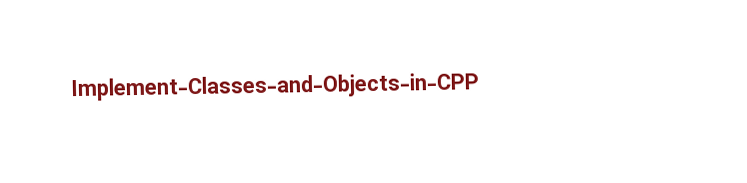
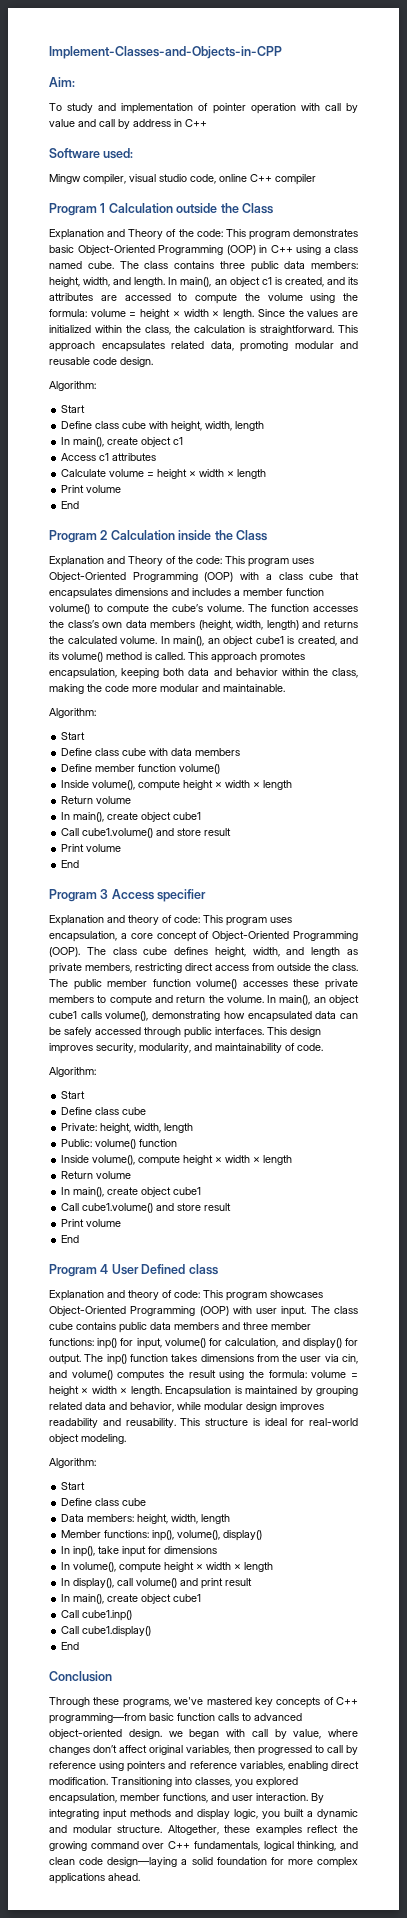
+ Aim:
+ To study and implementation of pointer operation with call by value and call by address in C++
+ Software used:
+ Mingw compiler, visual studio code, online C++ compiler
+ Program 1 Calculation outside the Class
+ Explanation and Theory of the code: This program demonstrates basic Object-Oriented Programming (OOP) in C++ using a class named cube. The class contains three public data members: height, width, and length. In main(), an object c1 is created, and its attributes are accessed to compute the volume using the formula: volume = height × width × length. Since the values are initialized within the class, the calculation is straightforward. This approach encapsulates related data, promoting modular and reusable code design.
+ Algorithm:
+ Start
+ Define class cube with height, width, length
+ In main(), create object c1
+ Access c1 attributes
+ Calculate volume = height × width × length
+ Print volume
+ End
+ Program 2 Calculation inside the Class
+ Explanation and Theory of the code: This program uses Object-Oriented Programming (OOP) with a class cube that encapsulates dimensions and includes a member function volume() to compute the cube’s volume. The function accesses the class’s own data members (height, width, length) and returns the calculated volume. In main(), an object cube1 is created, and its volume() method is called. This approach promotes encapsulation, keeping both data and behavior within the class, making the code more modular and maintainable.
+ Algorithm:
+ Start
+ Define class cube with data members
+ Define member function volume()
+ Inside volume(), compute height × width × length
+ Return volume
+ In main(), create object cube1
+ Call cube1.volume() and store result
+ Print volume
+ End
+ Program 3 Access specifier
+ Explanation and theory of code: This program uses encapsulation, a core concept of Object-Oriented Programming (OOP). The class cube defines height, width, and length as private members, restricting direct access from outside the class. The public member function volume() accesses these private members to compute and return the volume. In main(), an object cube1 calls volume(), demonstrating how encapsulated data can be safely accessed through public interfaces. This design improves security, modularity, and maintainability of code.
+ Algorithm:
+ Start
+ Define class cube
+ Private: height, width, length
+ Public: volume() function
+ Inside volume(), compute height × width × length
+ Return volume
+ In main(), create object cube1
+ Call cube1.volume() and store result
+ Print volume
+ End
+ Program 4 User Defined class
+ Explanation and theory of code: This program showcases Object-Oriented Programming (OOP) with user input. The class cube contains public data members and three member functions: inp() for input, volume() for calculation, and display() for output. The inp() function takes dimensions from the user via cin, and volume() computes the result using the formula: volume = height × width × length. Encapsulation is maintained by grouping related data and behavior, while modular design improves readability and reusability. This structure is ideal for real-world object modeling.
+ Algorithm:
+ Start
+ Define class cube
+ Data members: height, width, length
+ Member functions: inp(), volume(), display()
+ In inp(), take input for dimensions
+ In volume(), compute height × width × length
+ In display(), call volume() and print result
+ In main(), create object cube1
+ Call cube1.inp()
+ Call cube1.display()
+ End
+ Conclusion
+ Through these programs, we've mastered key concepts of C++ programming—from basic function calls to advanced object-oriented design. we began with call by value, where changes don’t affect original variables, then progressed to call by reference using pointers and reference variables, enabling direct modification. Transitioning into classes, you explored encapsulation, member functions, and user interaction. By integrating input methods and display logic, you built a dynamic and modular structure. Altogether, these examples reflect the growing command over C++ fundamentals, logical thinking, and clean code design—laying a solid foundation for more complex applications ahead.

